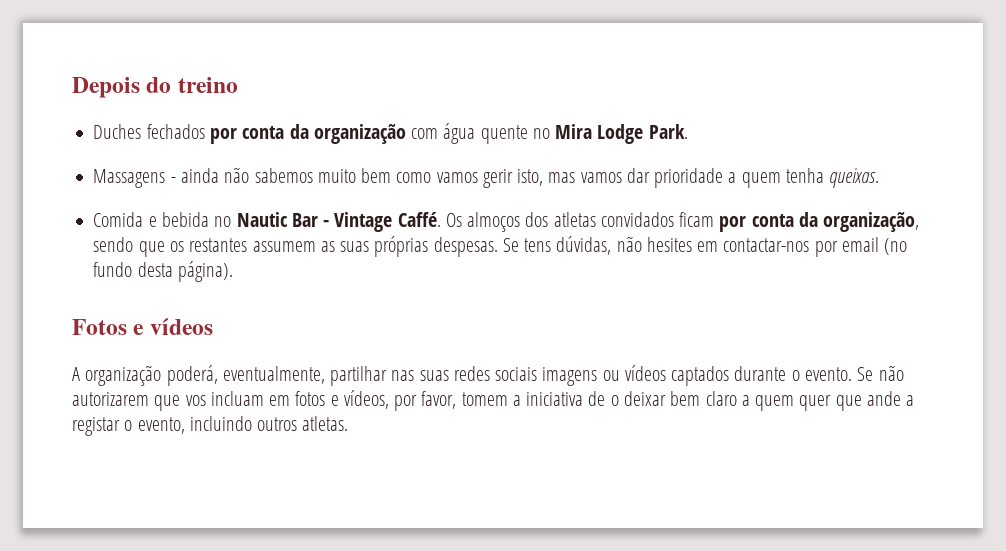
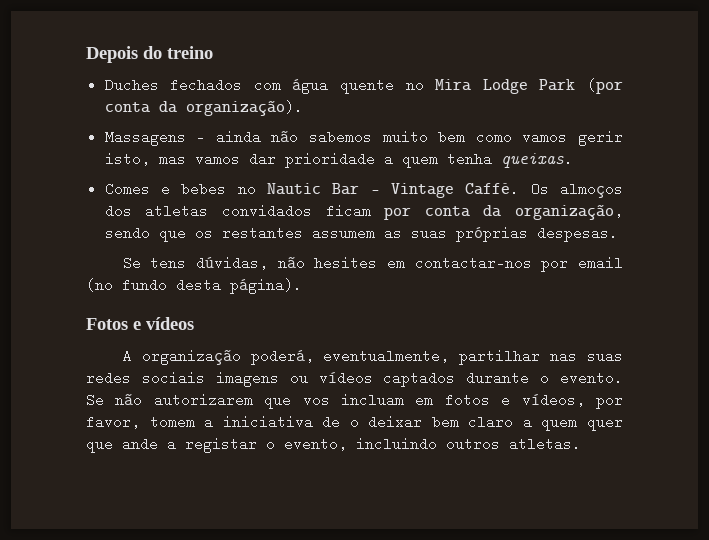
- Duches fechados por conta da organização com água quente no Mira Lodge Park.
+ Duches fechados com água quente no Mira Lodge Park (por conta da organização).
- Comida e bebida no Nautic Bar - Vintage Caffé.
+ Comes e bebes no Nautic Bar - Vintage Caffé.
- Os almoços dos atletas convidados ficam por conta da organização, sendo que os restantes assumem as suas próprias despesas. Se tens dúvidas, não hesites em contactar-nos por email (no fundo desta página).
+ Os almoços dos atletas convidados ficam por conta da organização, sendo que os restantes assumem as suas próprias despesas.
+ Se tens dúvidas, não hesites em contactar-nos por email (no fundo desta página).

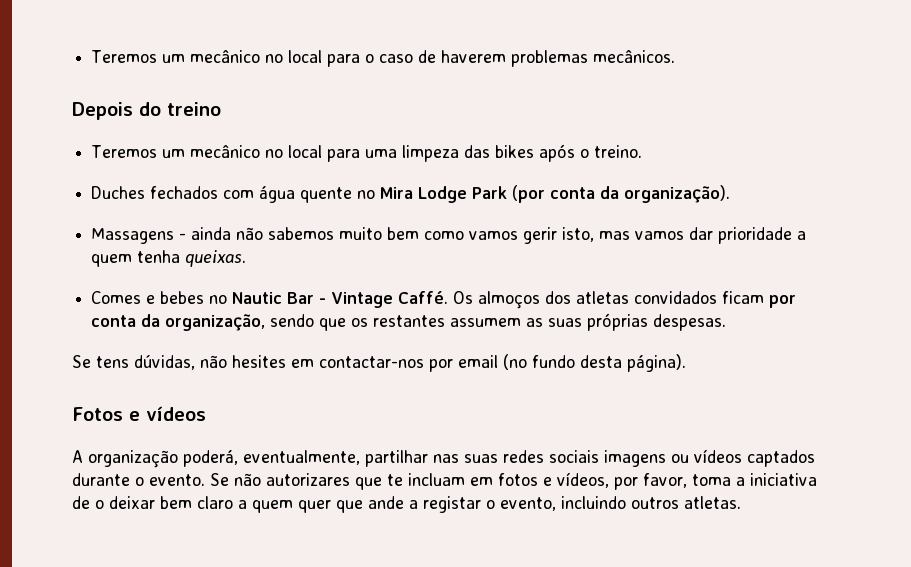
+ Teremos um mecânico no local para o caso de haverem problemas mecânicos.
  Depois do treino
+ Teremos um mecânico no local para uma limpeza das bikes após o treino.
- Se não autorizarem que vos incluam em fotos e vídeos, por favor, tomem a iniciativa de o deixar bem claro a quem quer que ande a registar o evento, incluindo outros atletas.
+ Se não autorizares que te incluam em fotos e vídeos, por favor, toma a iniciativa de o deixar bem claro a quem quer que ande a registar o evento, incluindo outros atletas.

